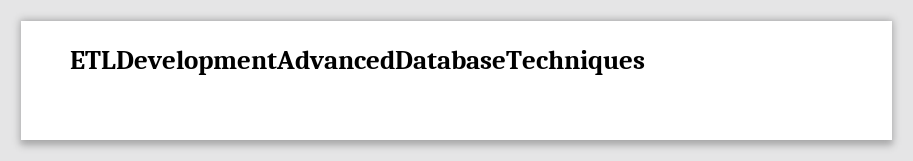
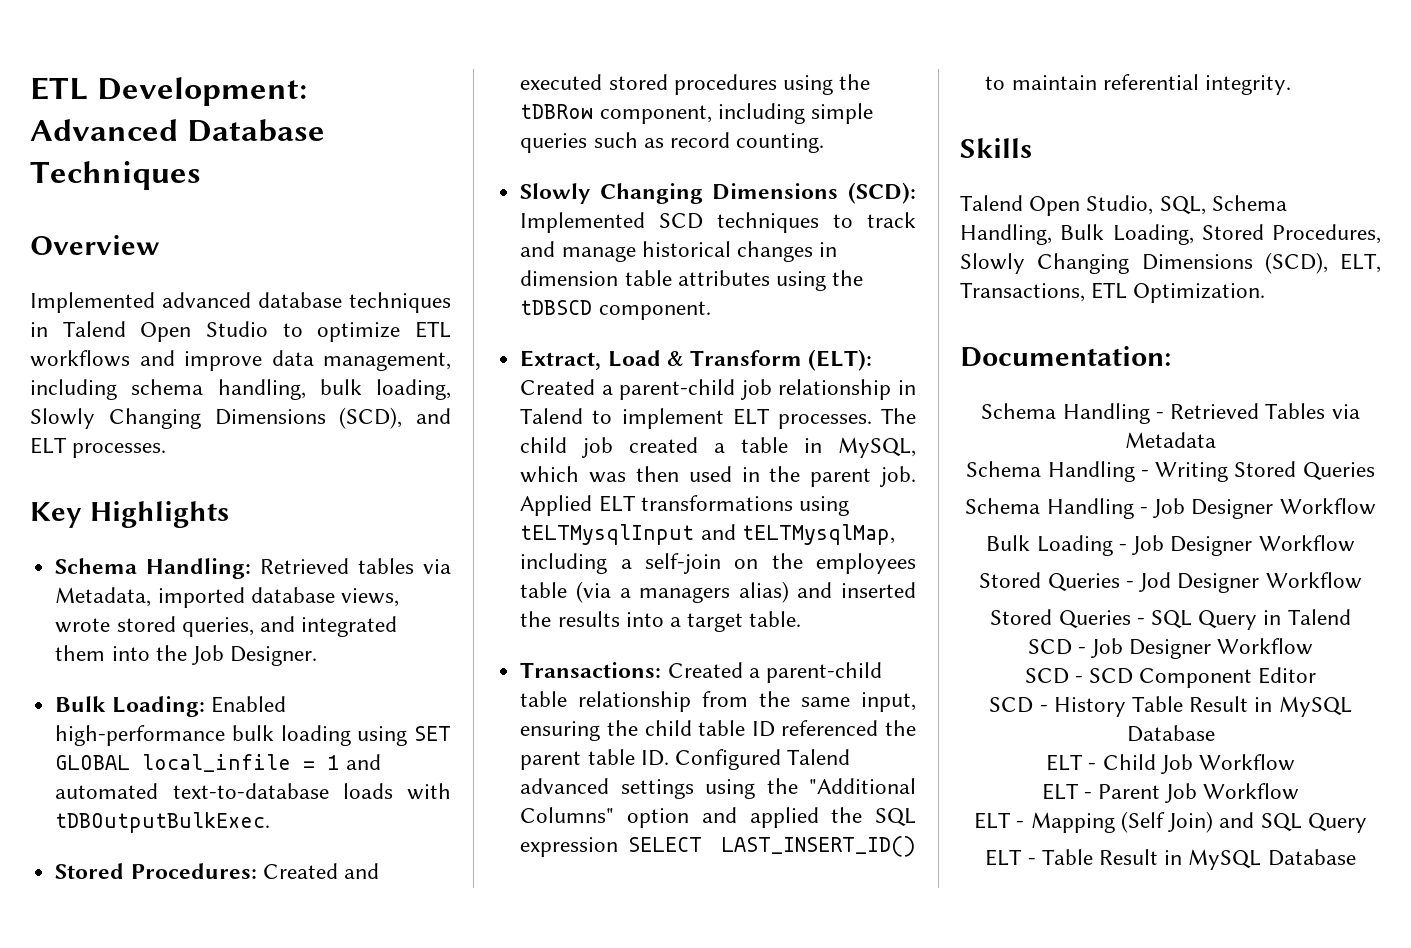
- ETLDevelopmentAdvancedDatabaseTechniques
+ ETL Development: Advanced Database Techniques
+ Overview
+ Implemented advanced database techniques in Talend Open Studio to optimize ETL workflows and improve data management, including schema handling, bulk loading, Slowly Changing Dimensions (SCD), and ELT processes.
+ Key Highlights
+ Schema Handling: Retrieved tables via Metadata, imported database views, wrote stored queries, and integrated them into the Job Designer.
+ Bulk Loading: Enabled high-performance bulk loading using SET GLOBAL local_infile = 1 and automated text-to-database loads with tDBOutputBulkExec.
+ Stored Procedures: Created and executed stored procedures using the tDBRow component, including simple queries such as record counting.
+ Slowly Changing Dimensions (SCD): Implemented SCD techniques to track and manage historical changes in dimension table attributes using the tDBSCD component.
+ Extract, Load & Transform (ELT): Created a parent-child job relationship in Talend to implement ELT processes. The child job created a table in MySQL, which was then used in the parent job. Applied ELT transformations using tELTMysqlInput and tELTMysqlMap, including a self-join on the employees table (via a managers alias) and inserted the results into a target table.
+ Transactions: Created a parent-child table relationship from the same input, ensuring the child table ID referenced the parent table ID. Configured Talend advanced settings using the "Additional Columns" option and applied the SQL expression SELECT LAST_INSERT_ID() to maintain referential integrity.
+ Skills
+ Talend Open Studio, SQL, Schema Handling, Bulk Loading, Stored Procedures, Slowly Changing Dimensions (SCD), ELT, Transactions, ETL Optimization.
+ Documentation:
+ Schema Handling - Retrieved Tables via Metadata
+ Schema Handling - Writing Stored Queries
+ Schema Handling - Job Designer Workflow
+ Bulk Loading - Job Designer Workflow
+ Stored Queries - Jod Designer Workflow
+ Stored Queries - SQL Query in Talend
+ SCD - Job Designer Workflow
+ SCD - SCD Component Editor
+ SCD - History Table Result in MySQL Database
+ ELT - Child Job Workflow
+ ELT - Parent Job Workflow
+ ELT - Mapping (Self Join) and SQL Query
+ ELT - Table Result in MySQL Database

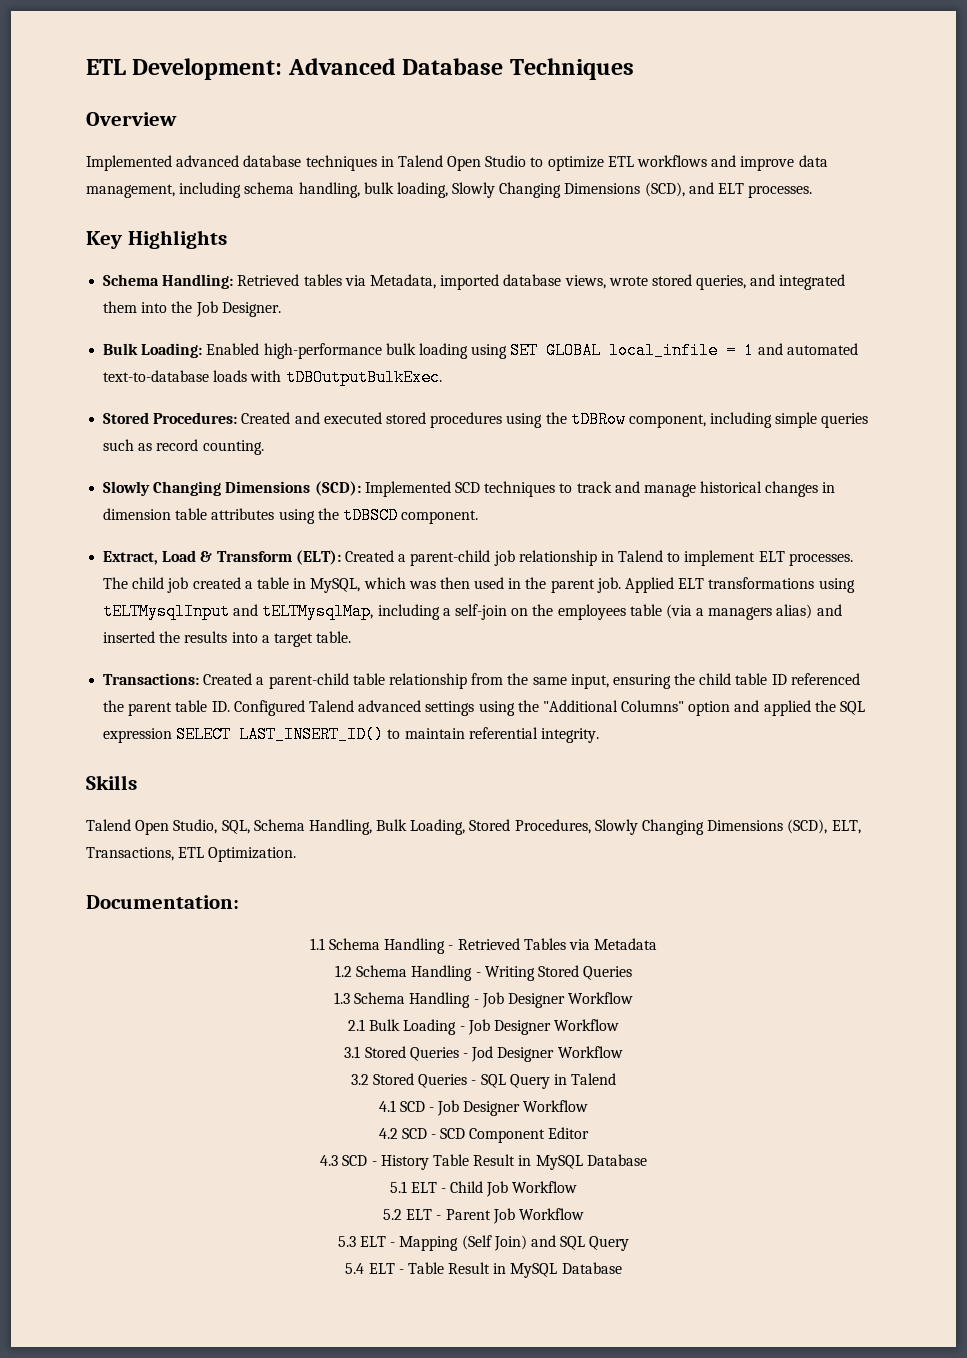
- Schema Handling - Retrieved Tables via Metadata
+ 1.1 Schema Handling - Retrieved Tables via Metadata
- Schema Handling - Writing Stored Queries
+ 1.2 Schema Handling - Writing Stored Queries
- Schema Handling - Job Designer Workflow
+ 1.3 Schema Handling - Job Designer Workflow
- Bulk Loading - Job Designer Workflow
+ 2.1 Bulk Loading - Job Designer Workflow
- Stored Queries - Jod Designer Workflow
+ 3.1 Stored Queries - Jod Designer Workflow
- Stored Queries - SQL Query in Talend
+ 3.2 Stored Queries - SQL Query in Talend
- SCD - Job Designer Workflow
+ 4.1 SCD - Job Designer Workflow
- SCD - SCD Component Editor
+ 4.2 SCD - SCD Component Editor
- SCD - History Table Result in MySQL Database
+ 4.3 SCD - History Table Result in MySQL Database
- ELT - Child Job Workflow
+ 5.1 ELT - Child Job Workflow
- ELT - Parent Job Workflow
+ 5.2 ELT - Parent Job Workflow
- ELT - Mapping (Self Join) and SQL Query
+ 5.3 ELT - Mapping (Self Join) and SQL Query
- ELT - Table Result in MySQL Database
+ 5.4 ELT - Table Result in MySQL Database

